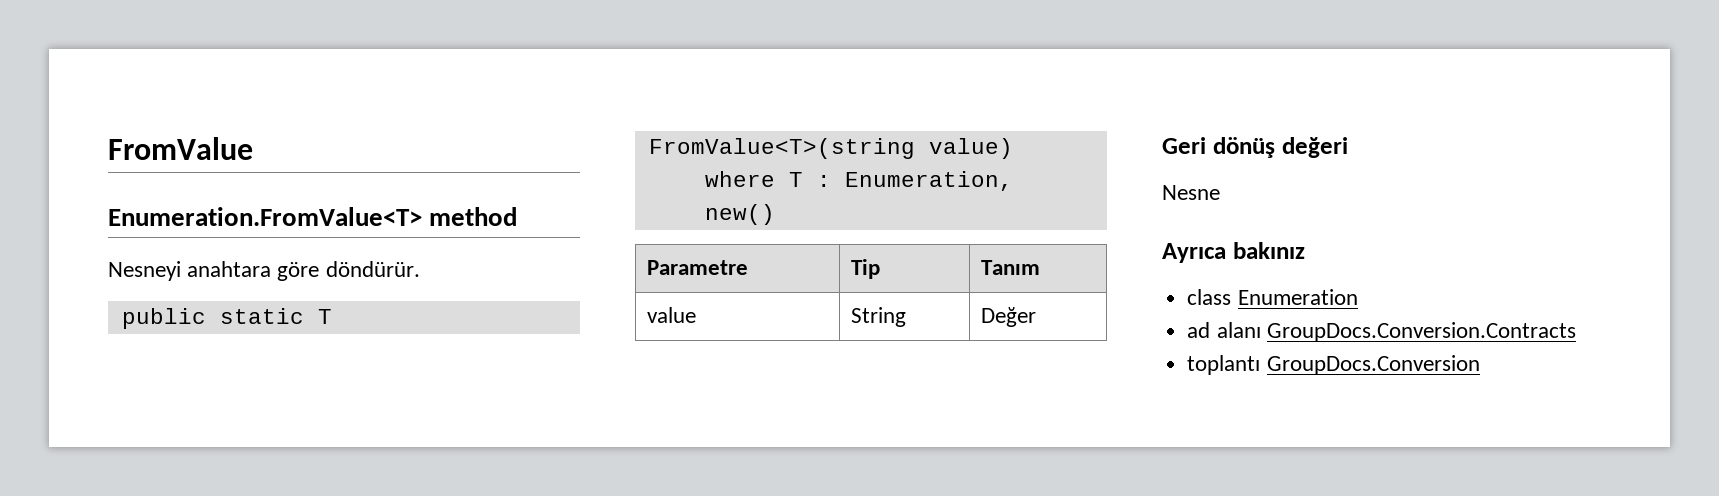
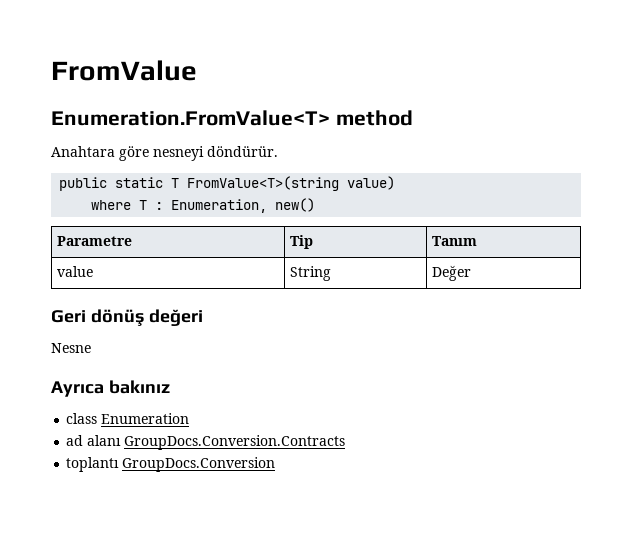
- Nesneyi anahtara göre döndürür.
+ Anahtara göre nesneyi döndürür.

